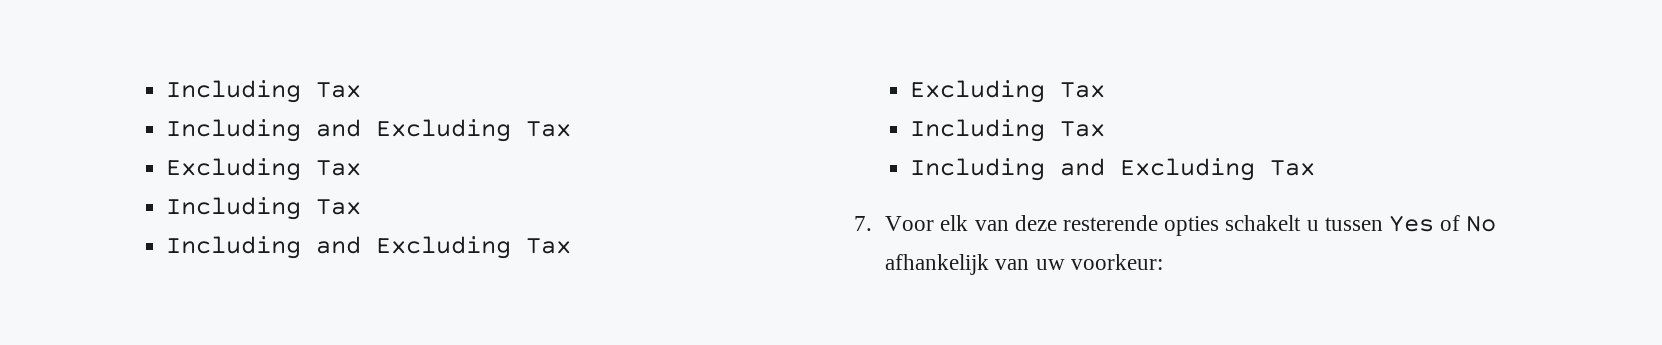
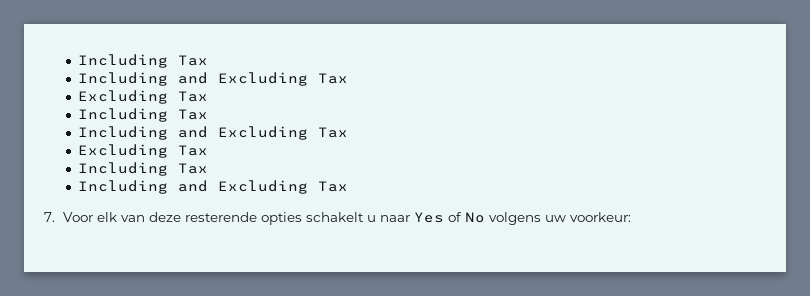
- 7. Voor elk van deze resterende opties schakelt u tussen Yes of No afhankelijk van uw voorkeur:
+ 7. Voor elk van deze resterende opties schakelt u naar Yes of No volgens uw voorkeur:

